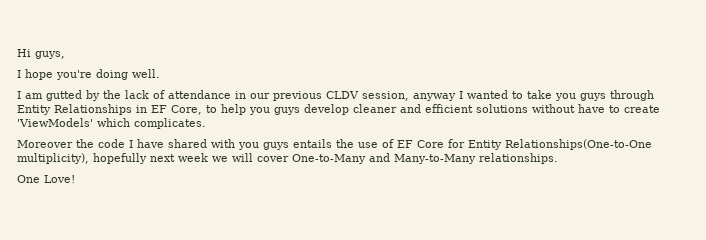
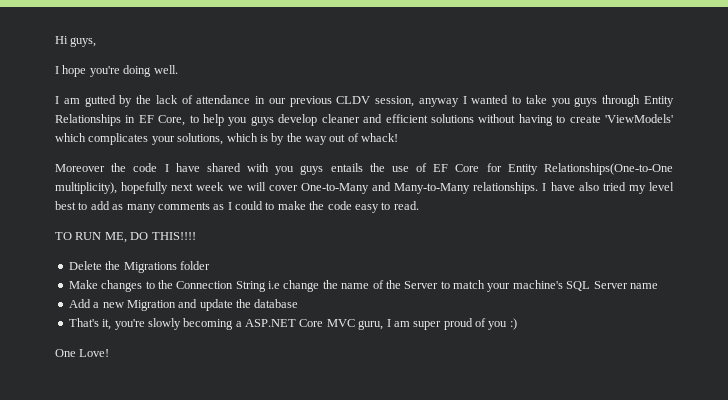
- I am gutted by the lack of attendance in our previous CLDV session, anyway I wanted to take you guys through Entity Relationships in EF Core, to help you guys develop cleaner and efficient solutions without have to create 'ViewModels' which complicates.
+ I am gutted by the lack of attendance in our previous CLDV session, anyway I wanted to take you guys through Entity Relationships in EF Core, to help you guys develop cleaner and efficient solutions without having to create 'ViewModels' which complicates your solutions, which is by the way out of whack!
+ I have also tried my level best to add as many comments as I could to make the code easy to read.
+ TO RUN ME, DO THIS!!!!
+ Delete the Migrations folder
+ Make changes to the Connection String i.e change the name of the Server to match your machine's SQL Server name
+ Add a new Migration and update the database
+ That's it, you're slowly becoming a ASP.NET Core MVC guru, I am super proud of you :)

